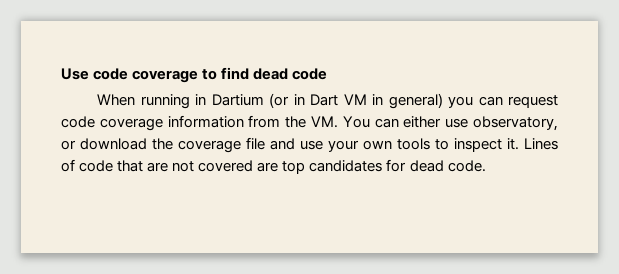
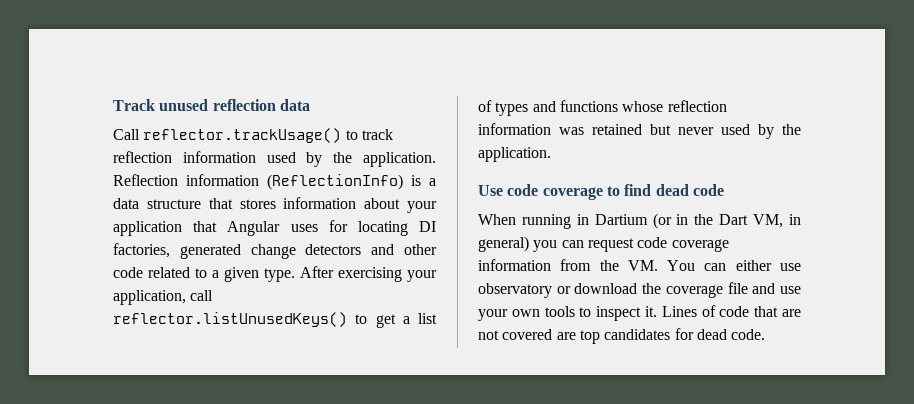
+ Track unused reflection data
+ Call reflector.trackUsage() to track reflection information used by the application. Reflection information (ReflectionInfo) is a data structure that stores information about your application that Angular uses for locating DI factories, generated change detectors and other code related to a given type. After exercising your application, call reflector.listUnusedKeys() to get a list of types and functions whose reflection information was retained but never used by the application.
- When running in Dartium (or in Dart VM in general) you can request code coverage information from the VM. You can either use observatory, or download the coverage file and use your own tools to inspect it.
+ When running in Dartium (or in the Dart VM, in general) you can request code coverage information from the VM. You can either use observatory or download the coverage file and use your own tools to inspect it.

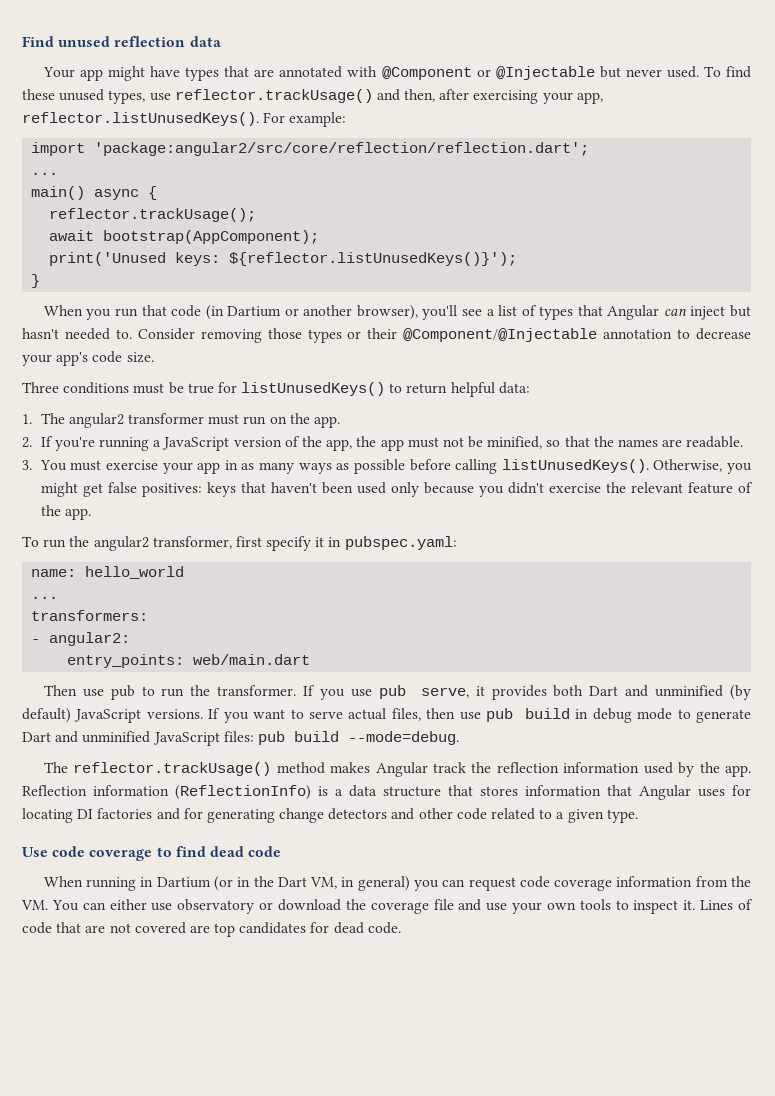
- Track unused reflection data
+ Find unused reflection data
- Call reflector.trackUsage() to track reflection information used by the application.
+ Your app might have types that are annotated with @Component or @Injectable but never used. To find these unused types, use reflector.trackUsage() and then, after exercising your app, reflector.listUnusedKeys(). For example:
+ import 'package:angular2/src/core/reflection/reflection.dart';
+ ...
+ main() async {
+ reflector.trackUsage();
+ await bootstrap(AppComponent);
+ print('Unused keys: ${reflector.listUnusedKeys()}');
+ }
+ When you run that code (in Dartium or another browser), you'll see a list of types that Angular can inject but hasn't needed to. Consider removing those types or their @Component/@Injectable annotation to decrease your app's code size.
+ Three conditions must be true for listUnusedKeys() to return helpful data:
+ 1. The angular2 transformer must run on the app.
+ 2. If you're running a JavaScript version of the app, the app must not be minified, so that the names are readable.
+ 3. You must exercise your app in as many ways as possible before calling listUnusedKeys(). Otherwise, you might get false positives: keys that haven't been used only because you didn't exercise the relevant feature of the app.
+ To run the angular2 transformer, first specify it in pubspec.yaml:
+ name: hello_world
+ ...
+ transformers:
+ - angular2:
+ entry_points: web/main.dart
+ Then use pub to run the transformer. If you use pub serve, it provides both Dart and unminified (by default) JavaScript versions. If you want to serve actual files, then use pub build in debug mode to generate Dart and unminified JavaScript files: pub build --mode=debug.
+ The reflector.trackUsage() method makes Angular track the reflection information used by the app.
- Reflection information (ReflectionInfo) is a data structure that stores information about your application that Angular uses for locating DI factories, generated change detectors and other code related to a given type. After exercising your application, call reflector.listUnusedKeys() to get a list of types and functions whose reflection information was retained but never used by the application.
+ Reflection information (ReflectionInfo) is a data structure that stores information that Angular uses for locating DI factories and for generating change detectors and other code related to a given type.

